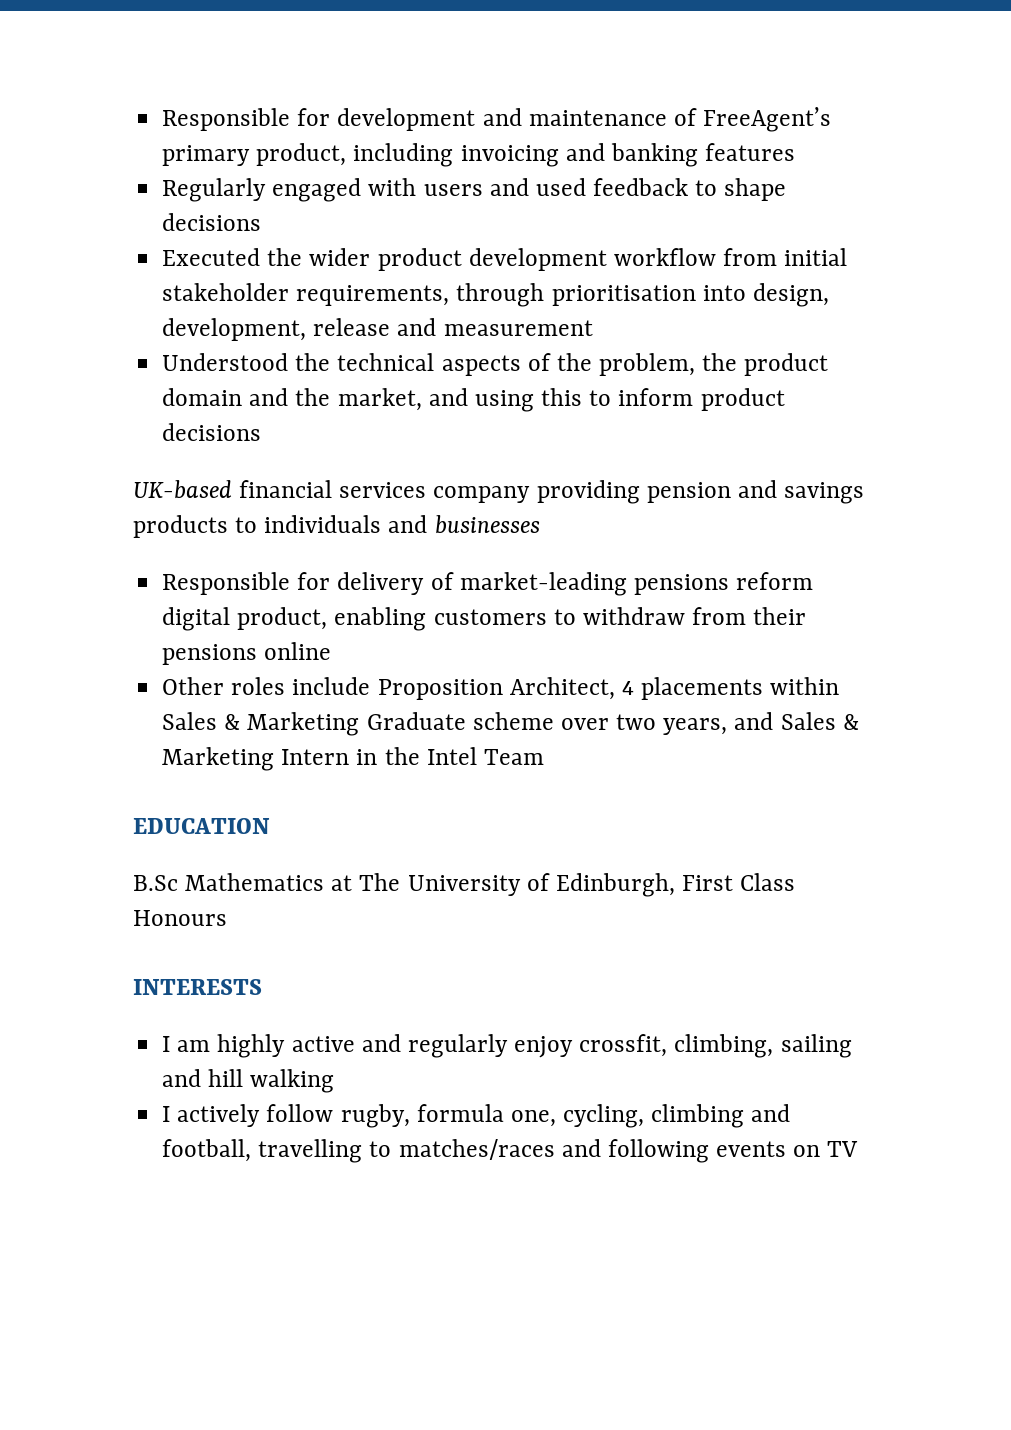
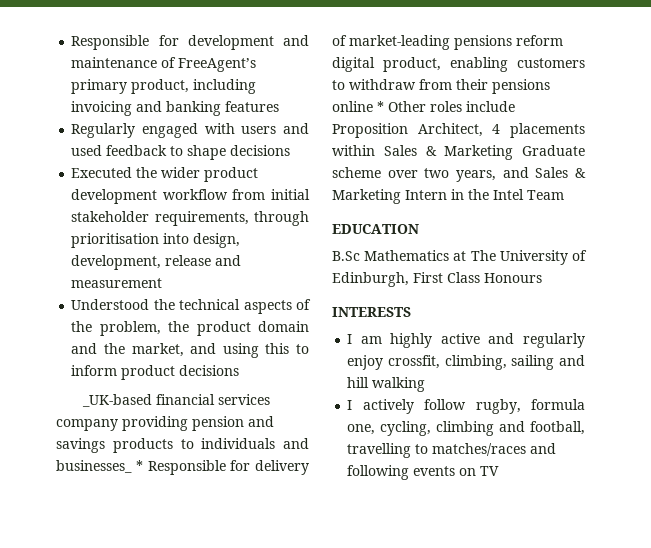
- UK-based financial services company providing pension and savings products to individuals and businesses
- Responsible for delivery of market-leading pensions reform digital product, enabling customers to withdraw from their pensions online
- Other roles include Proposition Architect, 4 placements within Sales & Marketing Graduate scheme over two years, and Sales & Marketing Intern in the Intel Team
+ _UK-based financial services company providing pension and savings products to individuals and businesses_ * Responsible for delivery of market-leading pensions reform digital product, enabling customers to withdraw from their pensions online * Other roles include Proposition Architect, 4 placements within Sales & Marketing Graduate scheme over two years, and Sales & Marketing Intern in the Intel Team

